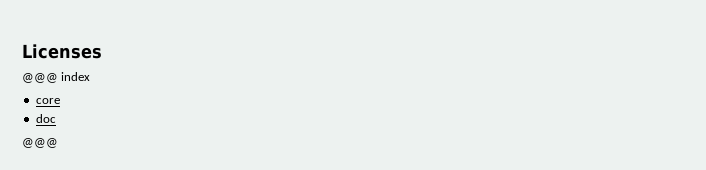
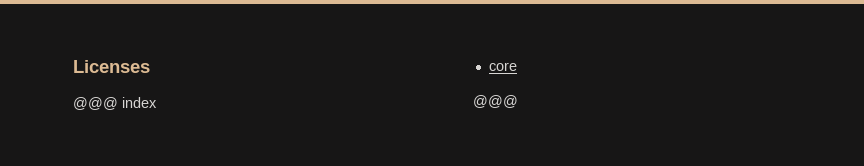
- doc

